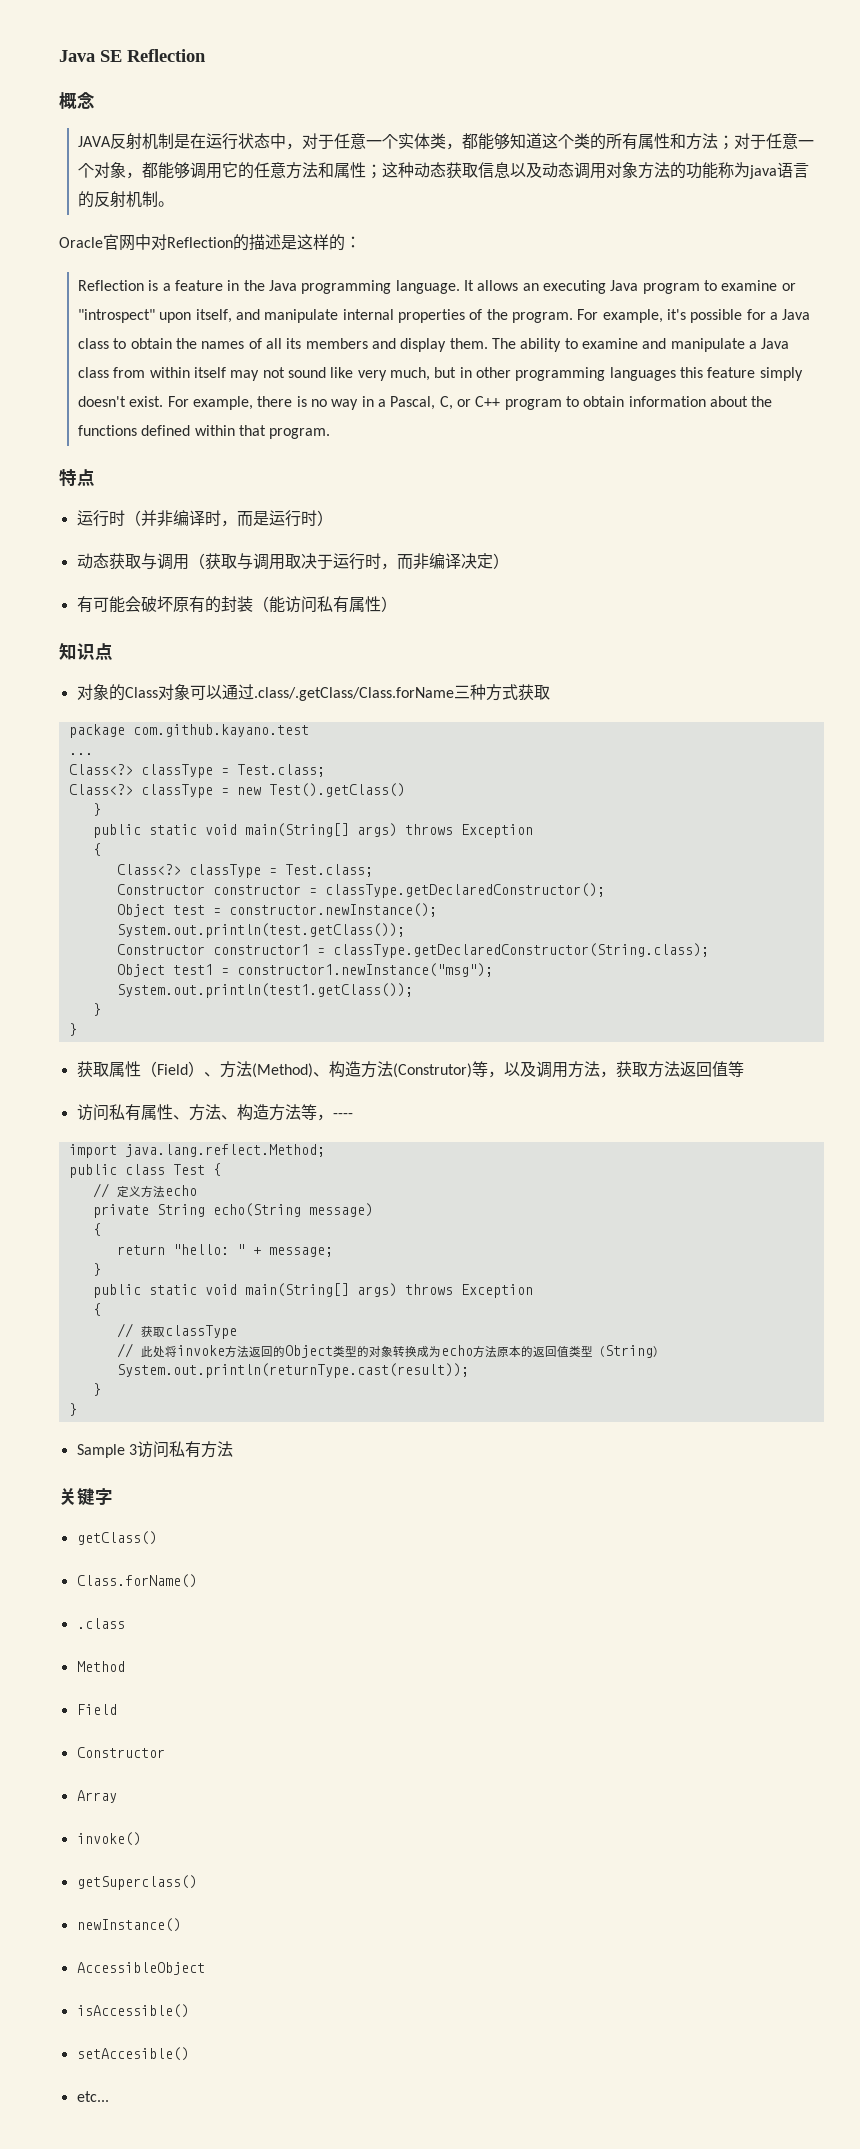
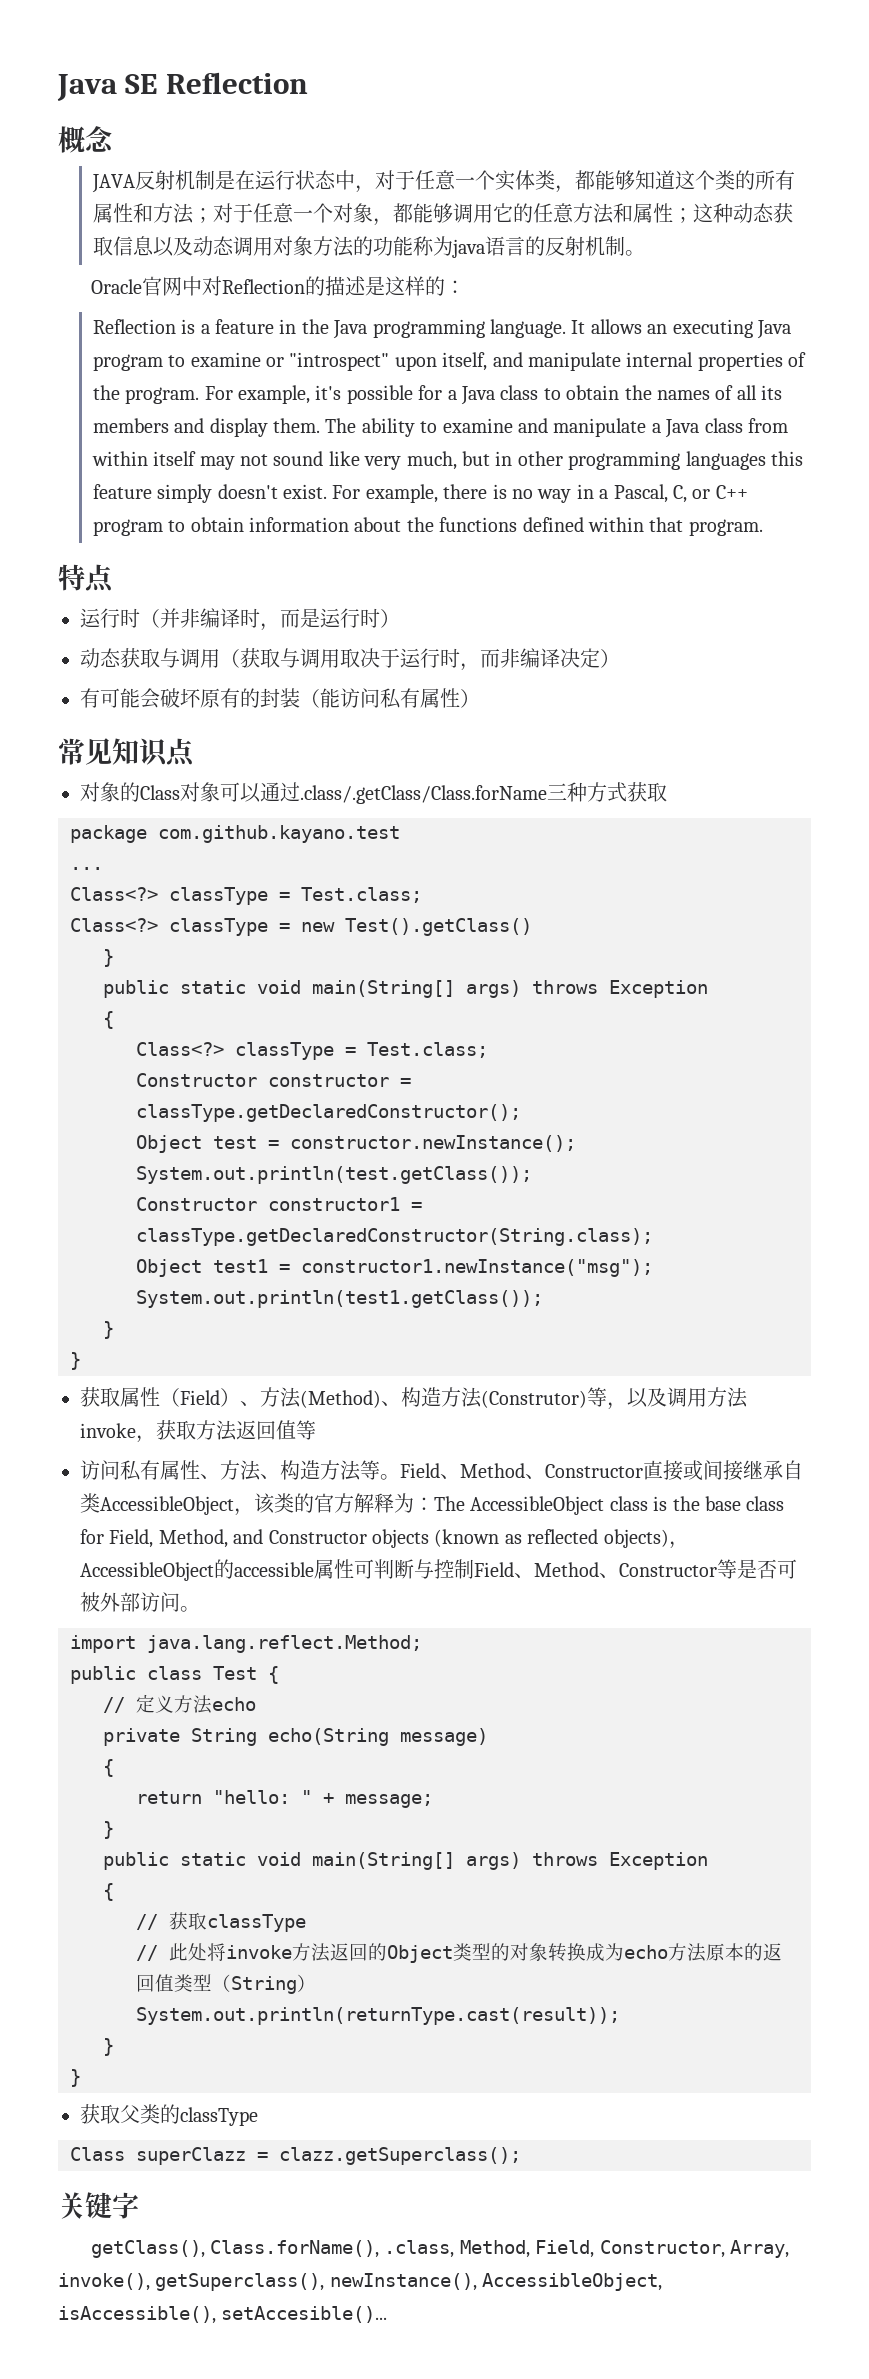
- 知识点
+ 常见知识点
- 获取属性（Field）、方法(Method)、构造方法(Construtor)等，以及调用方法，获取方法返回值等
+ 获取属性（Field）、方法(Method)、构造方法(Construtor)等，以及调用方法invoke，获取方法返回值等
- 访问私有属性、方法、构造方法等，----
+ 访问私有属性、方法、构造方法等。Field、Method、Constructor直接或间接继承自类AccessibleObject，该类的官方解释为：The AccessibleObject class is the base class for Field, Method, and Constructor objects (known as reflected objects)，AccessibleObject的accessible属性可判断与控制Field、Method、Constructor等是否可被外部访问。
- Sample 3访问私有方法
+ 获取父类的classType
+ Class superClazz = clazz.getSuperclass();
  关键字
- getClass()
- Class.forName()
- .class
- Method
- Field
- Constructor
- Array
- invoke()
- getSuperclass()
- newInstance()
- AccessibleObject
- isAccessible()
- setAccesible()
- etc...
+ getClass(), Class.forName(), .class, Method, Field, Constructor, Array, invoke(), getSuperclass(), newInstance(), AccessibleObject, isAccessible(), setAccesible()...

